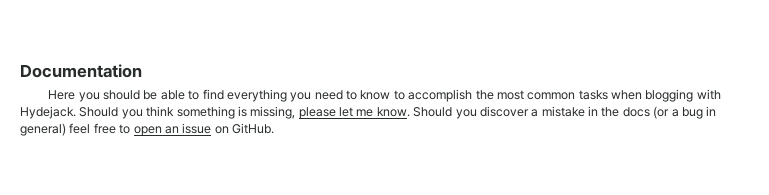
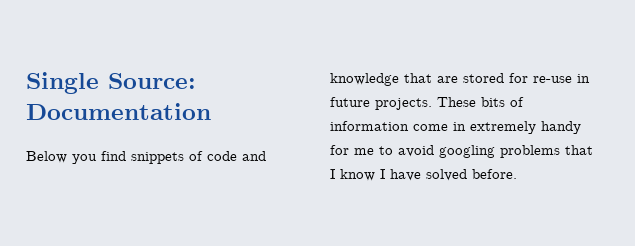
- Documentation
+ Single Source: Documentation
- Here you should be able to find everything you need to know to accomplish the most common tasks when blogging with Hydejack. Should you think something is missing, please let me know. Should you discover a mistake in the docs (or a bug in general) feel free to open an issue on GitHub.
+ Below you find snippets of code and knowledge that are stored for re-use in future projects. These bits of information come in extremely handy for me to avoid googling problems that I know I have solved before.

